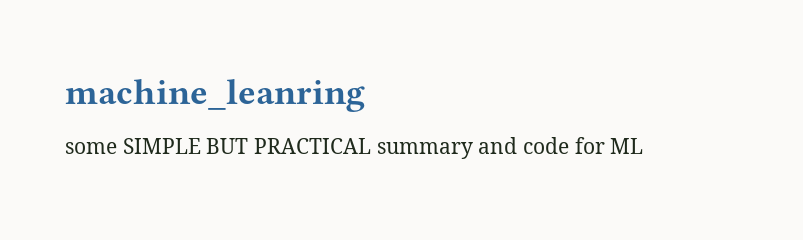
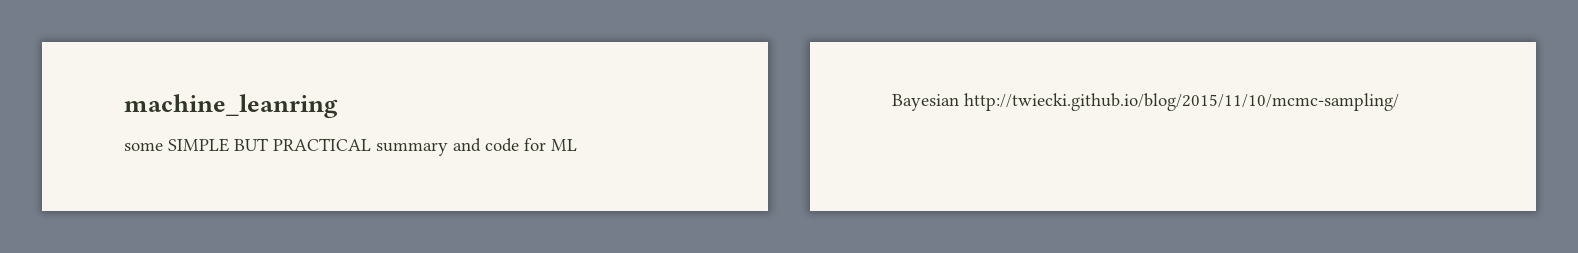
+ Bayesian http://twiecki.github.io/blog/2015/11/10/mcmc-sampling/

